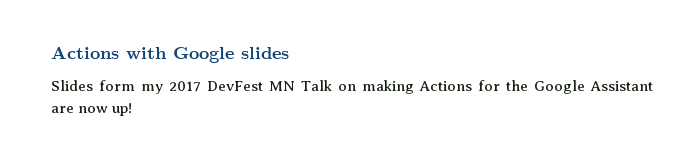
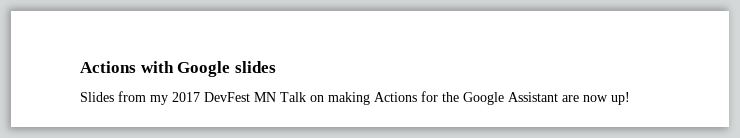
- Slides form my 2017 DevFest MN Talk on making Actions for the Google Assistant are now up!
+ Slides from my 2017 DevFest MN Talk on making Actions for the Google Assistant are now up!

